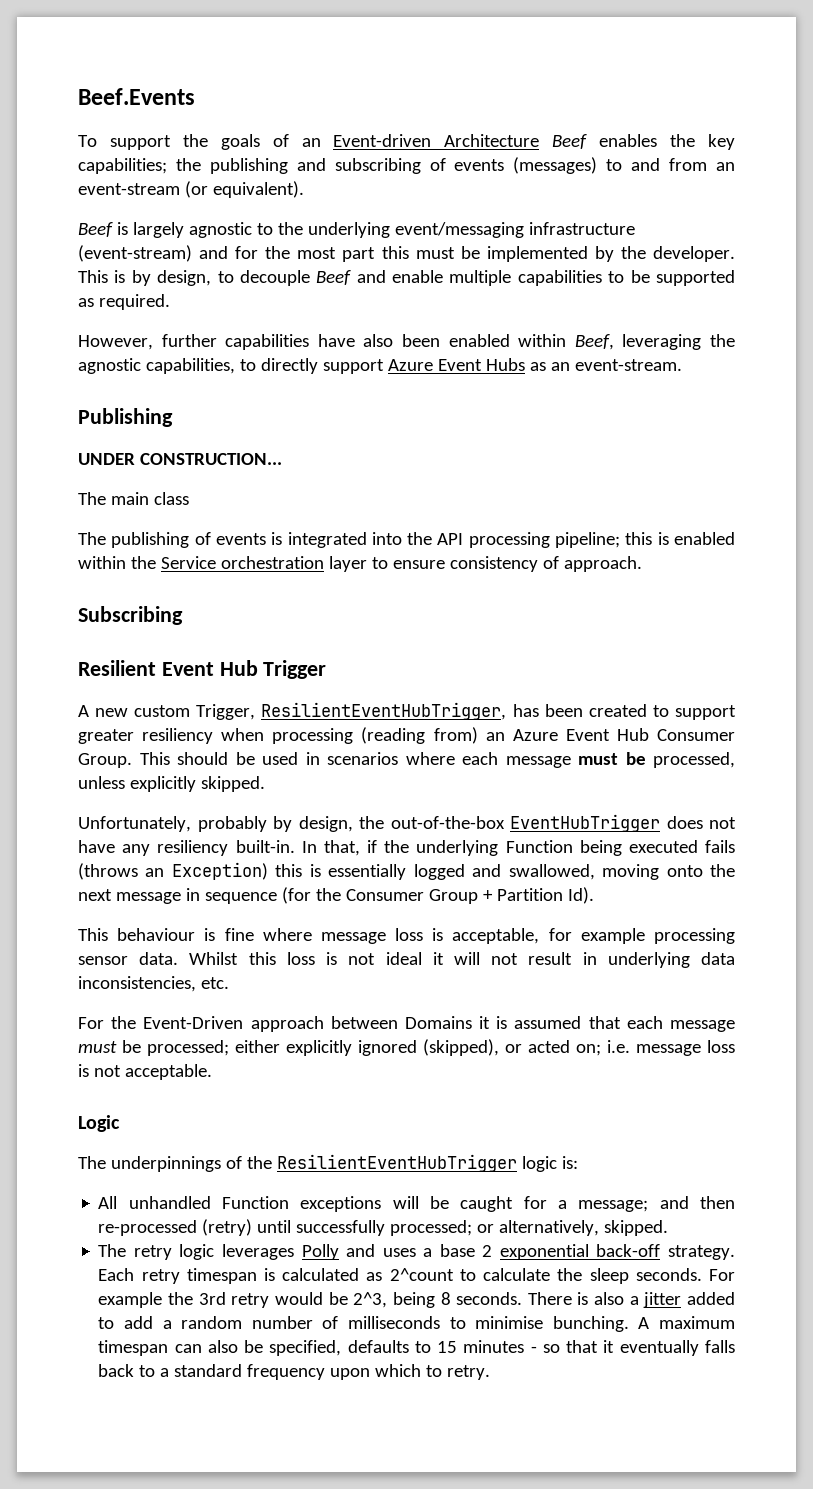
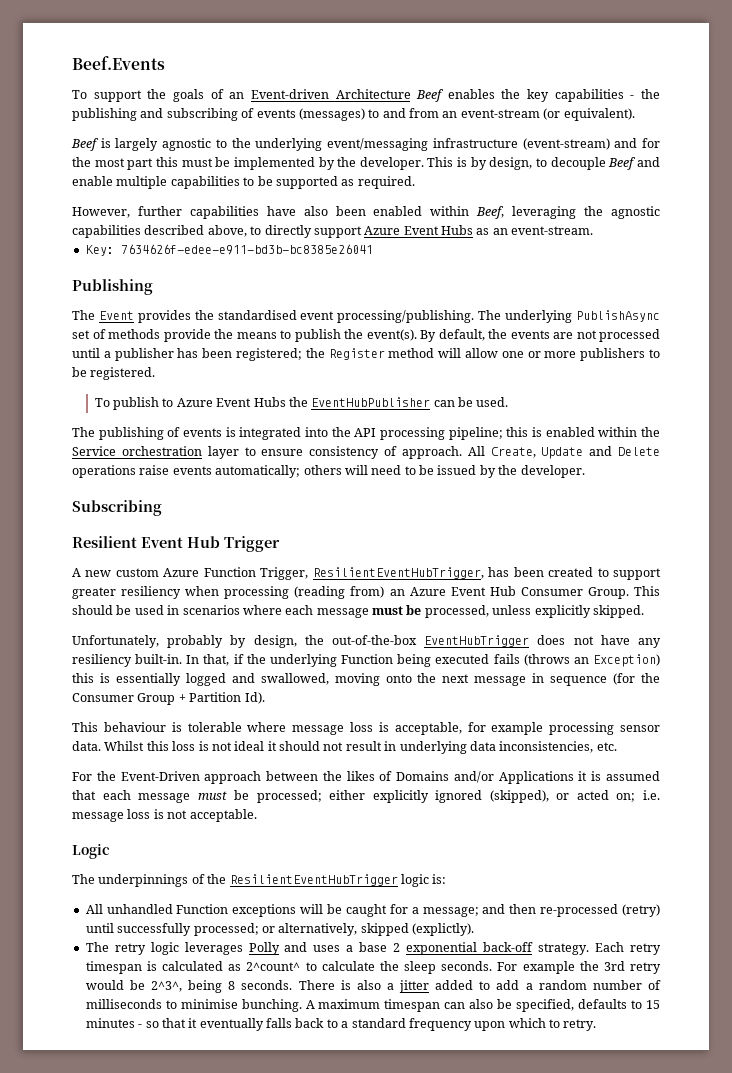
- To support the goals of an Event-driven Architecture Beef enables the key capabilities; the publishing and subscribing of events (messages) to and from an event-stream (or equivalent).
+ To support the goals of an Event-driven Architecture Beef enables the key capabilities - the publishing and subscribing of events (messages) to and from an event-stream (or equivalent).
- However, further capabilities have also been enabled within Beef, leveraging the agnostic capabilities, to directly support Azure Event Hubs as an event-stream.
+ However, further capabilities have also been enabled within Beef, leveraging the agnostic capabilities described above, to directly support Azure Event Hubs as an event-stream.
+ Key: 7634626f-edee-e911-bd3b-bc8385e26041
- UNDER CONSTRUCTION...
- The main class
+ The Event provides the standardised event processing/publishing. The underlying PublishAsync set of methods provide the means to publish the event(s). By default, the events are not processed until a publisher has been registered; the Register method will allow one or more publishers to be registered.
+ To publish to Azure Event Hubs the EventHubPublisher can be used.
+ All Create, Update and Delete operations raise events automatically; others will need to be issued by the developer.
- A new custom Trigger, ResilientEventHubTrigger, has been created to support greater resiliency when processing (reading from) an Azure Event Hub Consumer Group.
+ A new custom Azure Function Trigger, ResilientEventHubTrigger, has been created to support greater resiliency when processing (reading from) an Azure Event Hub Consumer Group.
- This behaviour is fine where message loss is acceptable, for example processing sensor data.
+ This behaviour is tolerable where message loss is acceptable, for example processing sensor data.
- Whilst this loss is not ideal it will not result in underlying data inconsistencies, etc.
+ Whilst this loss is not ideal it should not result in underlying data inconsistencies, etc.
- For the Event-Driven approach between Domains it is assumed that each message must be processed; either explicitly ignored (skipped), or acted on; i.e. message loss is not acceptable.
+ For the Event-Driven approach between the likes of Domains and/or Applications it is assumed that each message must be processed; either explicitly ignored (skipped), or acted on; i.e. message loss is not acceptable.
- All unhandled Function exceptions will be caught for a message; and then re-processed (retry) until successfully processed; or alternatively, skipped.
+ All unhandled Function exceptions will be caught for a message; and then re-processed (retry) until successfully processed; or alternatively, skipped (explictly).
- Each retry timespan is calculated as 2^count to calculate the sleep seconds.
+ Each retry timespan is calculated as 2^count^ to calculate the sleep seconds.
- For example the 3rd retry would be 2^3, being 8 seconds.
+ For example the 3rd retry would be 2^3^, being 8 seconds.

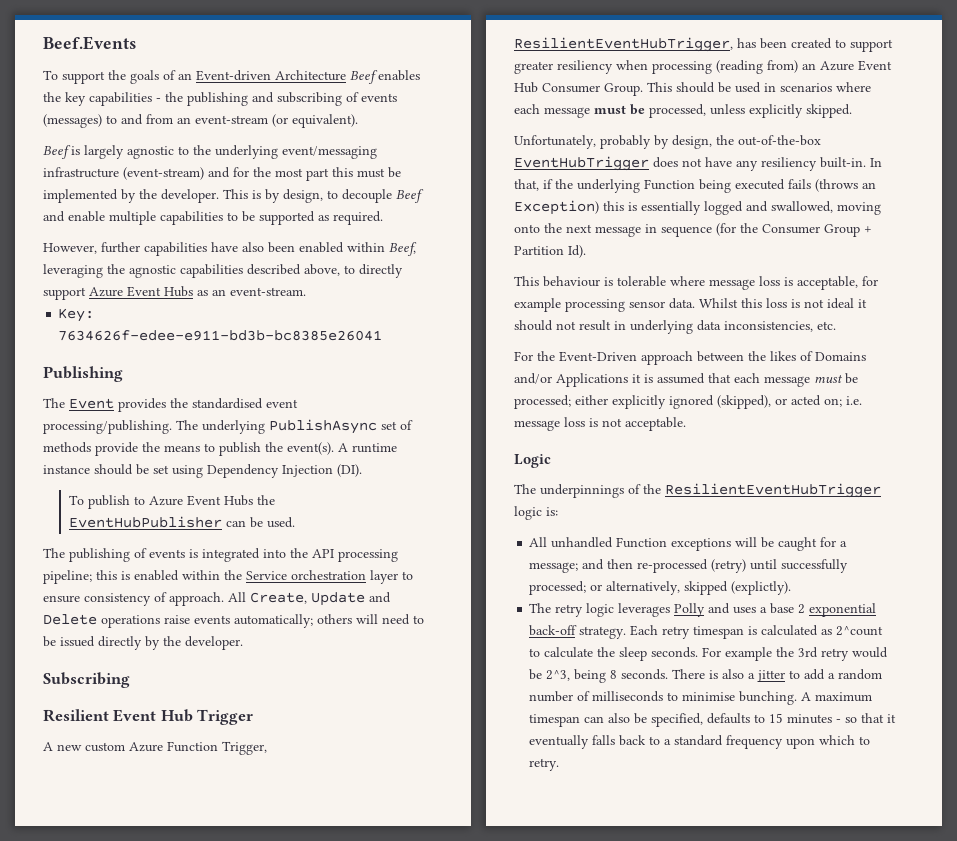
- By default, the events are not processed until a publisher has been registered; the Register method will allow one or more publishers to be registered.
+ A runtime instance should be set using Dependency Injection (DI).
- All Create, Update and Delete operations raise events automatically; others will need to be issued by the developer.
+ All Create, Update and Delete operations raise events automatically; others will need to be issued directly by the developer.
- Each retry timespan is calculated as 2^count^ to calculate the sleep seconds.
+ Each retry timespan is calculated as 2^count to calculate the sleep seconds.
- For example the 3rd retry would be 2^3^, being 8 seconds.
+ For example the 3rd retry would be 2^3, being 8 seconds.
- There is also a jitter added to add a random number of milliseconds to minimise bunching.
+ There is also a jitter to add a random number of milliseconds to minimise bunching.

